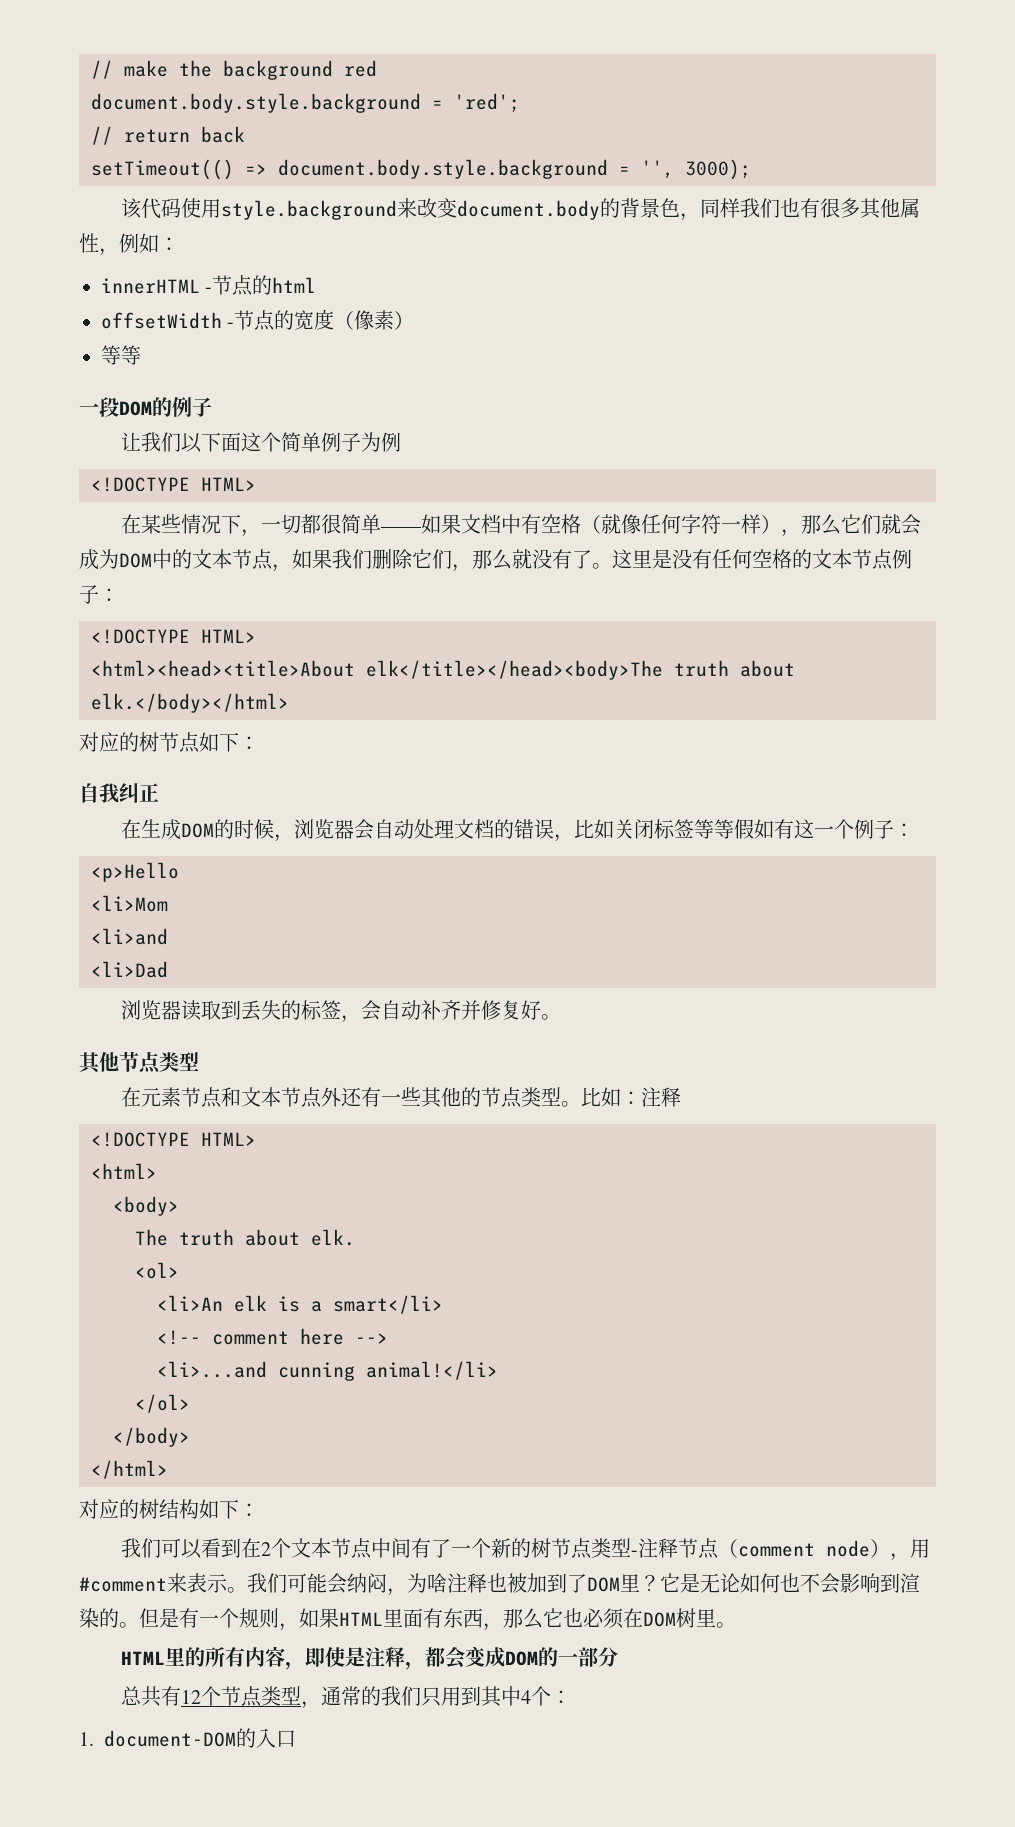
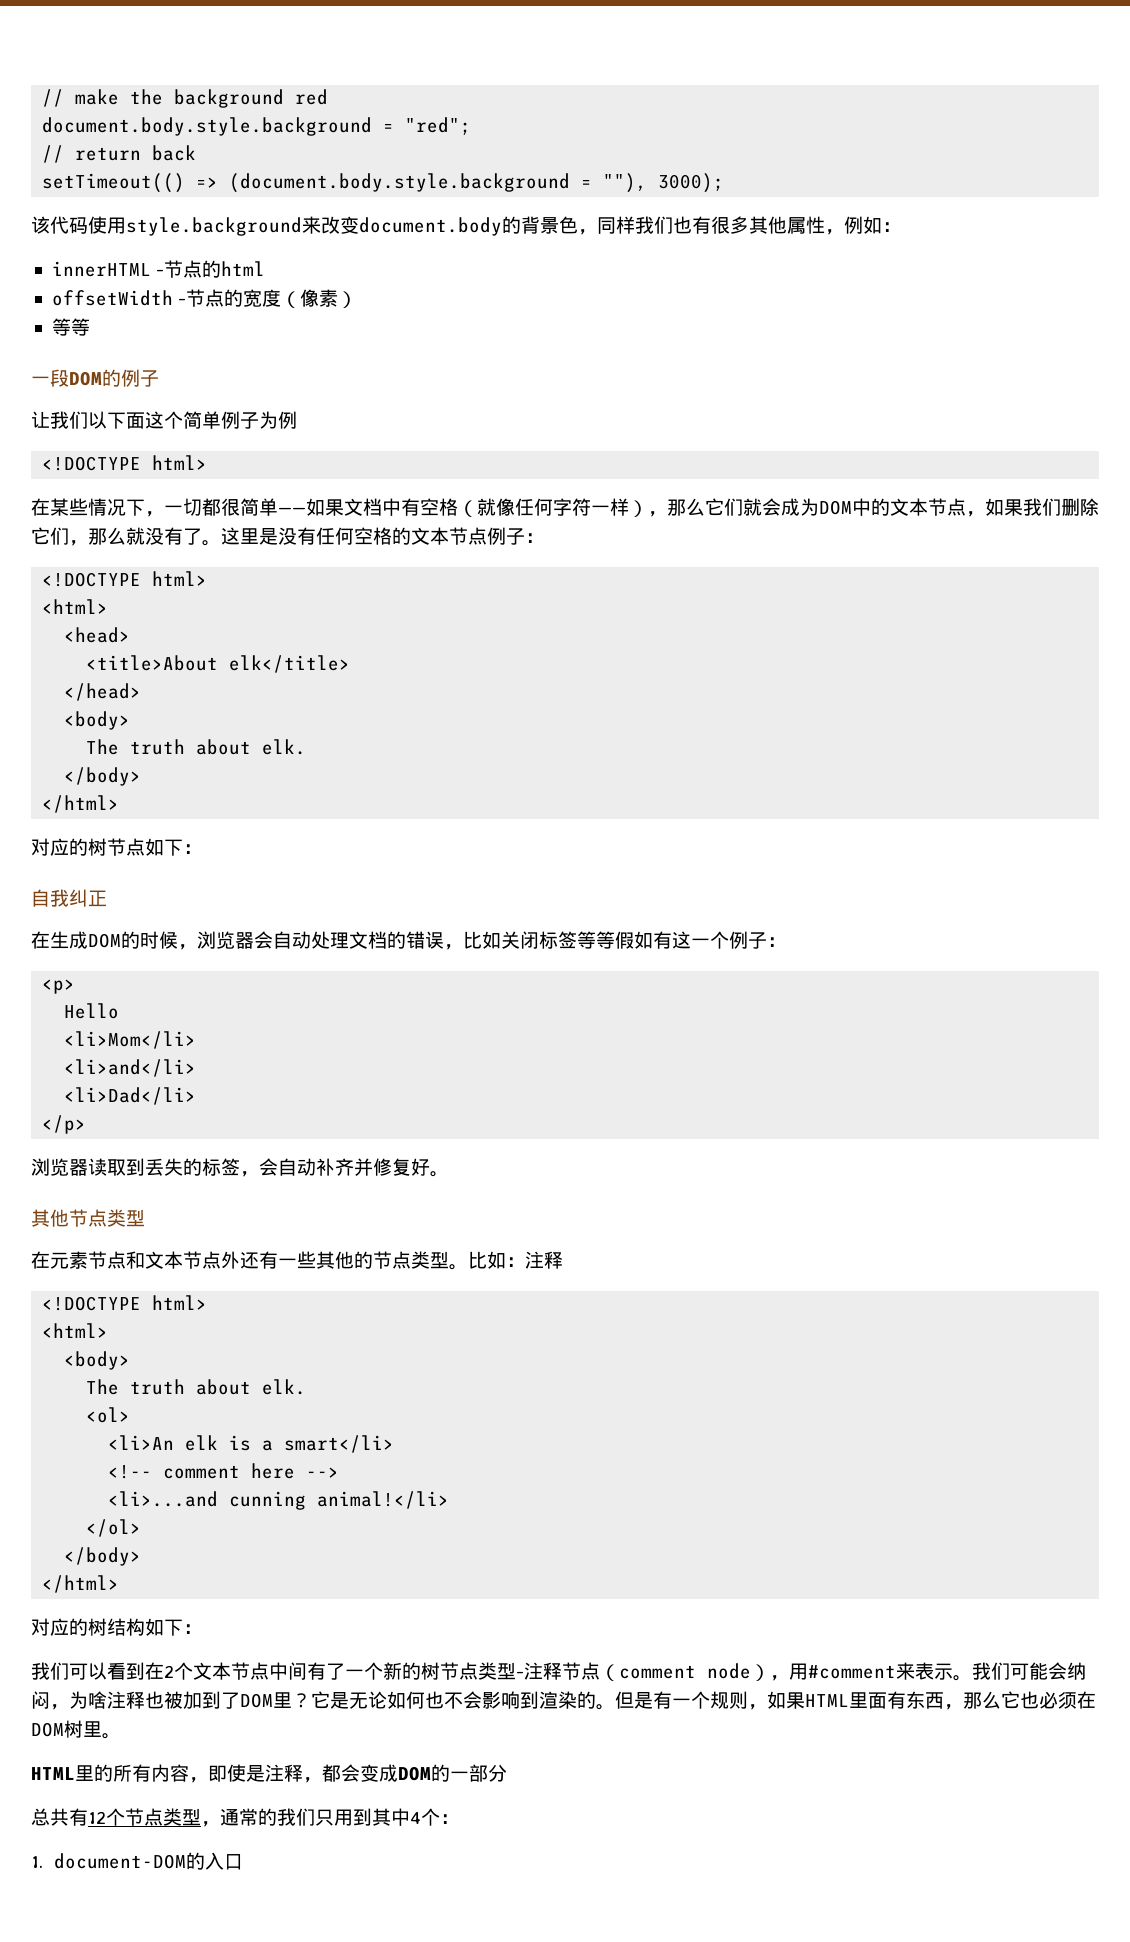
- document.body.style.background = 'red';
+ document.body.style.background = "red";
- setTimeout(() => document.body.style.background = '', 3000);
+ setTimeout(() => (document.body.style.background = ""), 3000);
  让我们以下面这个简单例子为例
- <!DOCTYPE HTML>
+ <!DOCTYPE html>
  这里是没有任何空格的文本节点例子：
- <!DOCTYPE HTML>
- <html><head><title>About elk</title></head><body>The truth about elk.</body></html>
+ <!DOCTYPE html>
+ <html>
+ <head>
+ <title>About elk</title>
+ </head>
+ <body>
+ The truth about elk.
+ </body>
+ </html>
- <p>Hello
- <li>Mom
- <li>and
- <li>Dad
+ <p>
+ Hello
+ <li>Mom</li>
+ <li>and</li>
+ <li>Dad</li>
+ </p>
  比如：注释
- <!DOCTYPE HTML>
+ <!DOCTYPE html>

